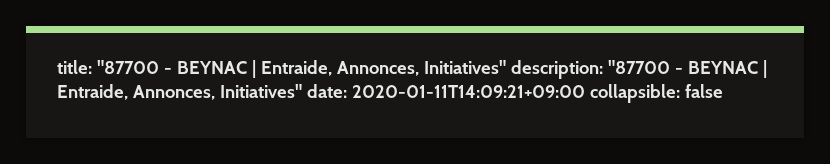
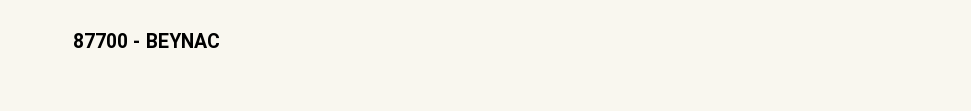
- title: "87700 - BEYNAC | Entraide, Annonces, Initiatives" description: "87700 - BEYNAC | Entraide, Annonces, Initiatives" date: 2020-01-11T14:09:21+09:00 collapsible: false
+ 87700 - BEYNAC

